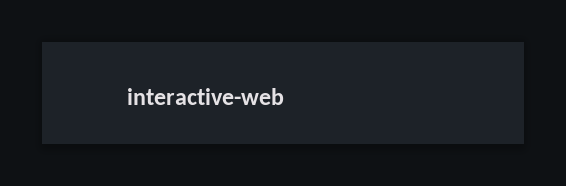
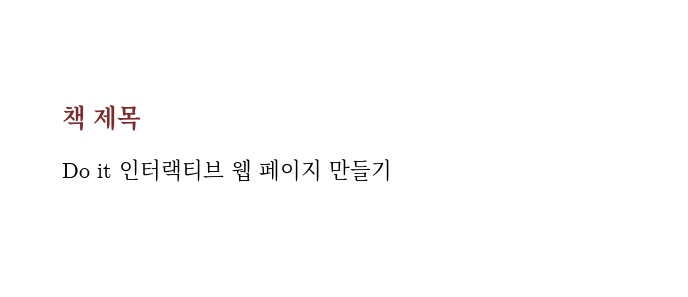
- interactive-web
+ 책 제목
+ Do it 인터랙티브 웹 페이지 만들기

